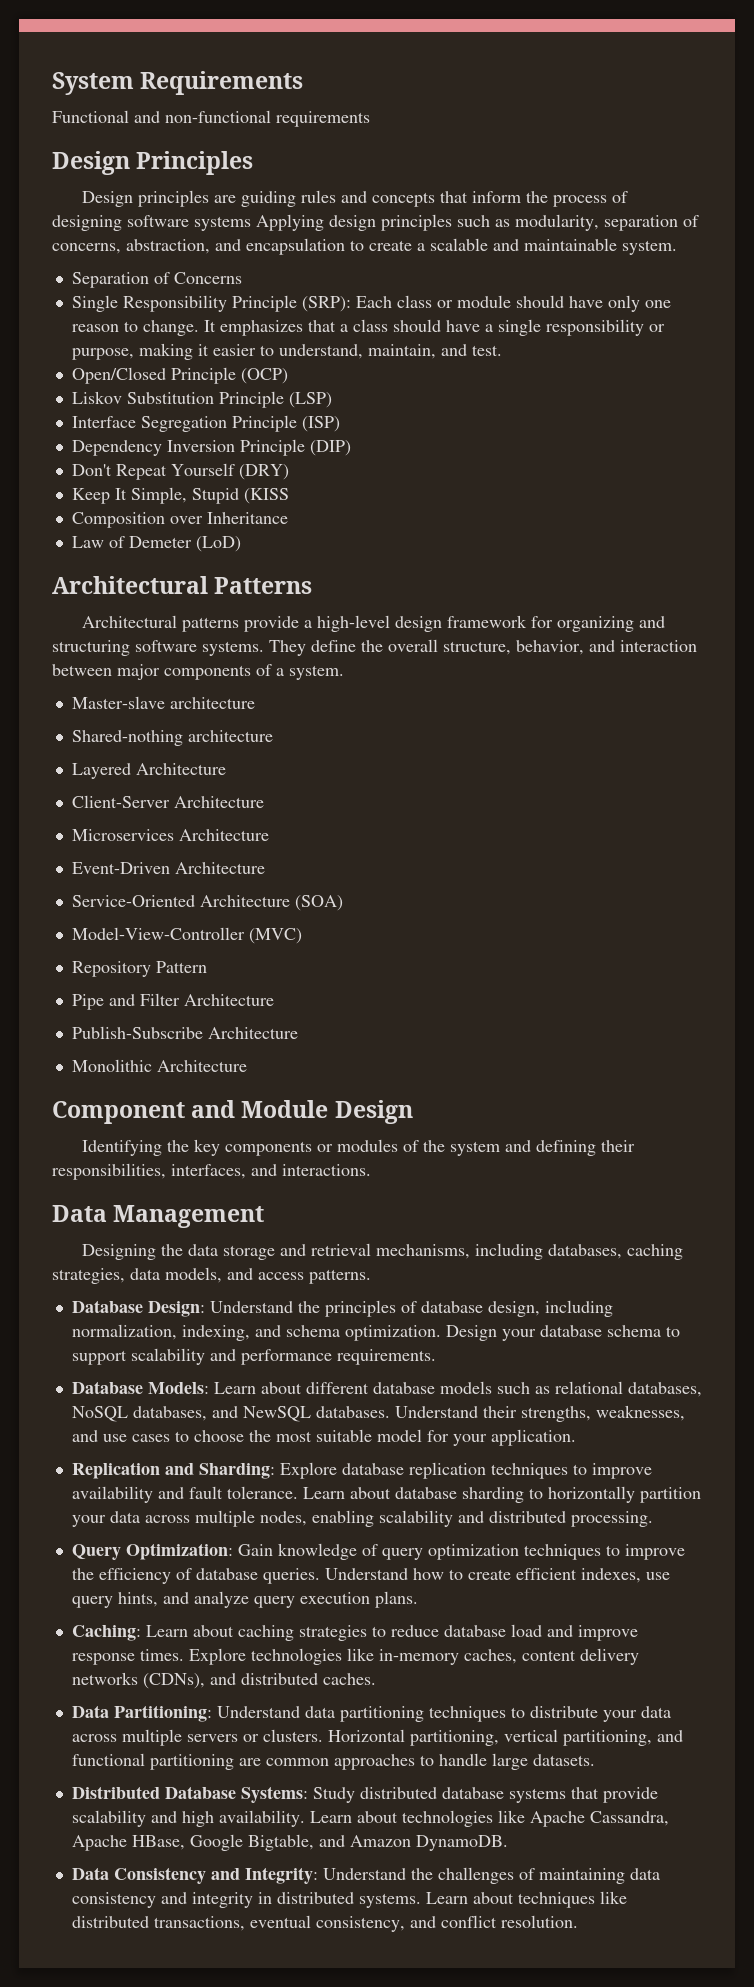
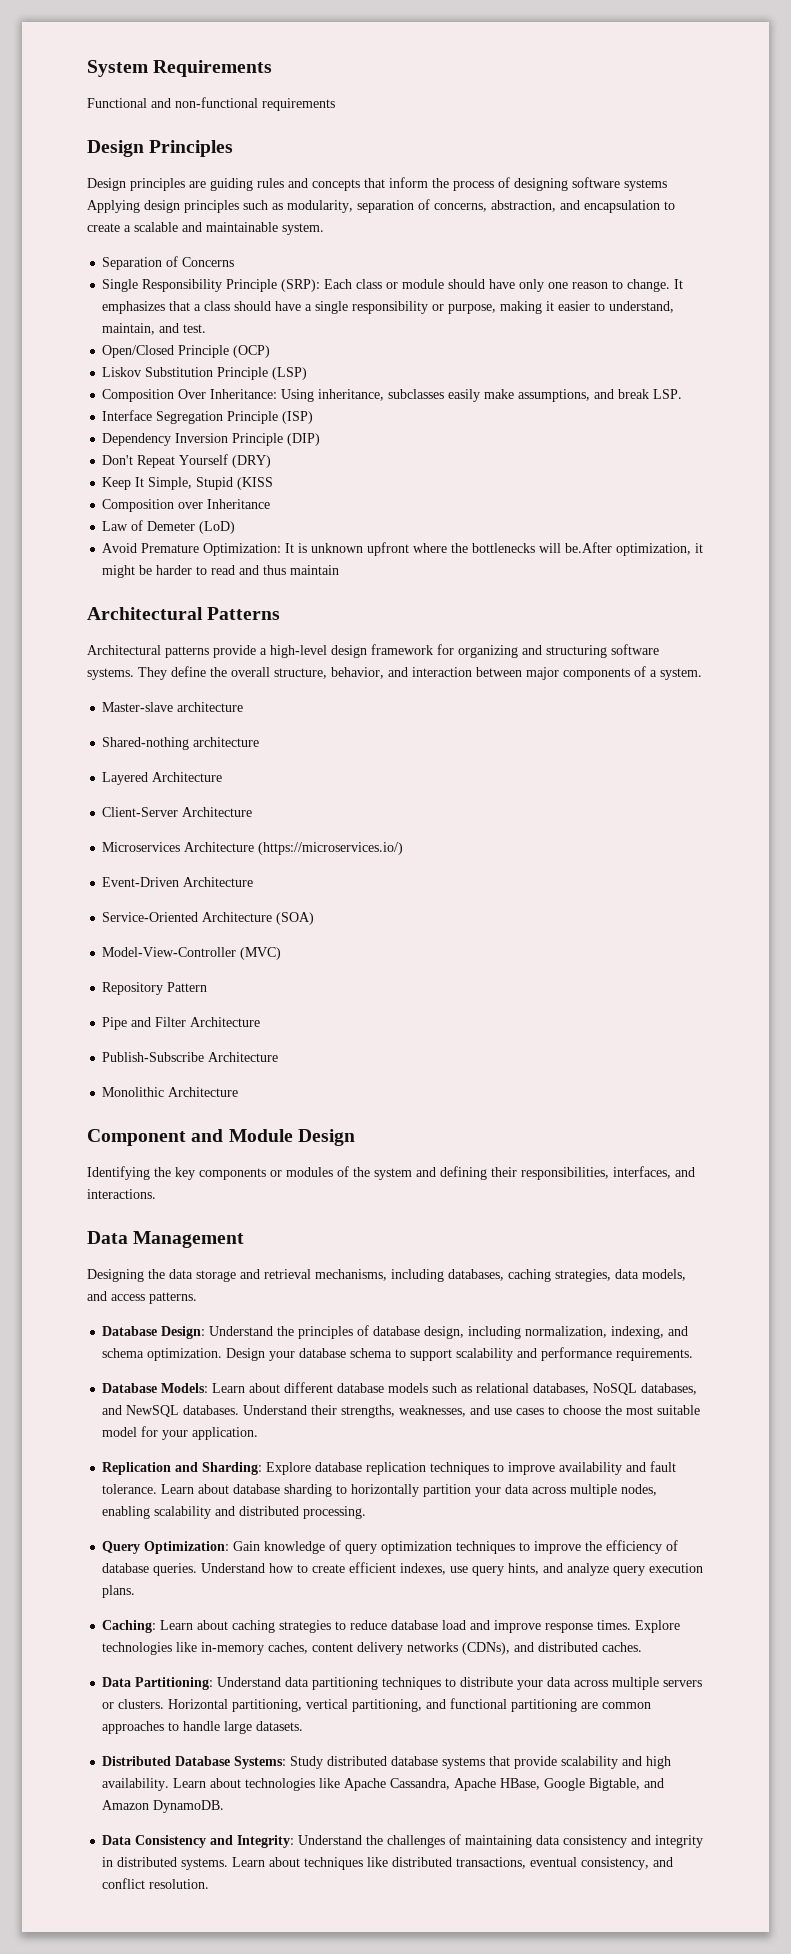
+ Composition Over Inheritance: Using inheritance, subclasses easily make assumptions, and break LSP.
+ Avoid Premature Optimization: It is unknown upfront where the bottlenecks will be.After optimization, it might be harder to read and thus maintain
- Microservices Architecture
+ Microservices Architecture (https://microservices.io/)

